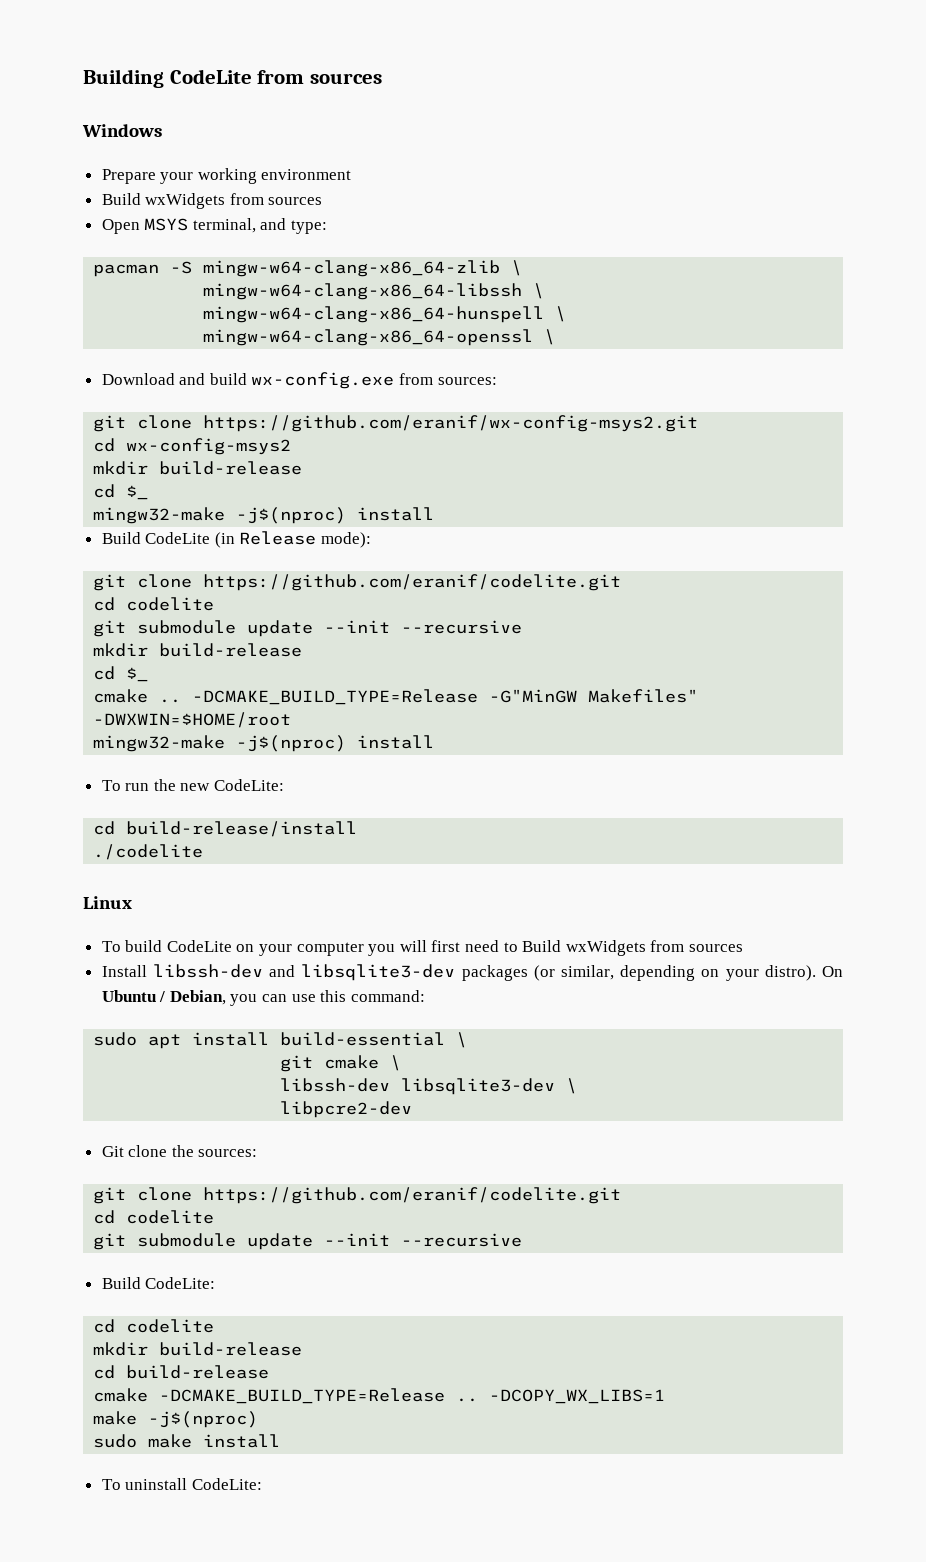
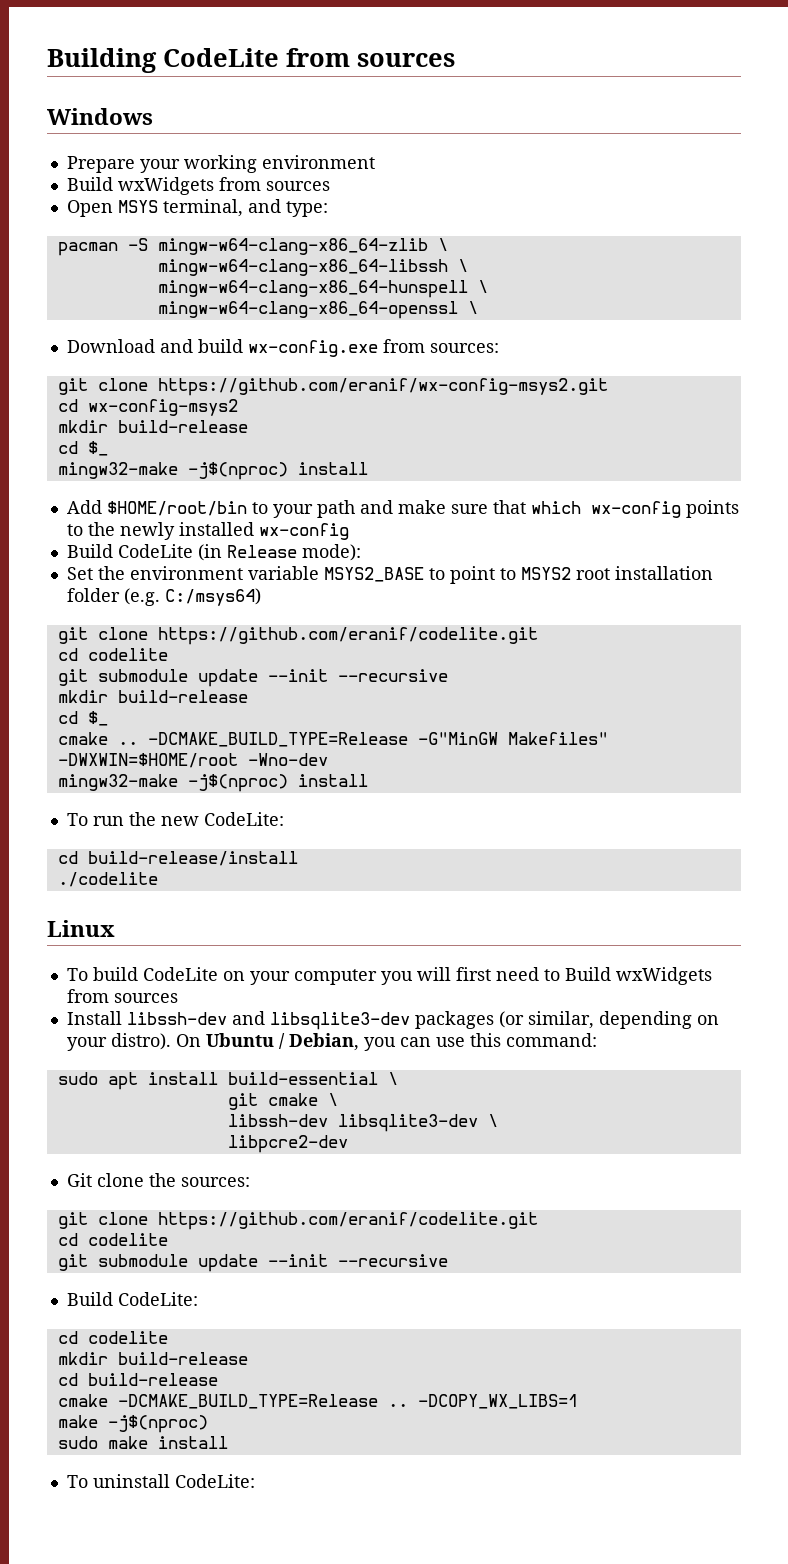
+ Add $HOME/root/bin to your path and make sure that which wx-config points to the newly installed wx-config
+ Set the environment variable MSYS2_BASE to point to MSYS2 root installation folder (e.g. C:/msys64)
- -DCMAKE_BUILD_TYPE=Release -G"MinGW Makefiles" -DWXWIN=$HOME/root
+ -DCMAKE_BUILD_TYPE=Release -G"MinGW Makefiles" -DWXWIN=$HOME/root -Wno-dev

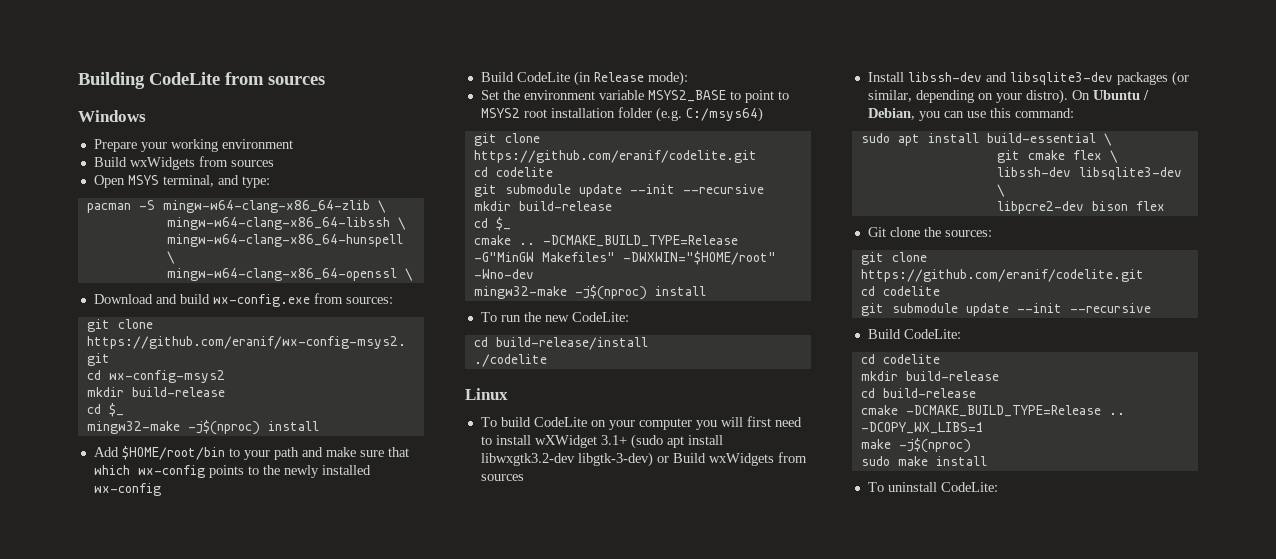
- -DCMAKE_BUILD_TYPE=Release -G"MinGW Makefiles" -DWXWIN=$HOME/root -Wno-dev
+ -DCMAKE_BUILD_TYPE=Release -G"MinGW Makefiles" -DWXWIN="$HOME/root" -Wno-dev
- To build CodeLite on your computer you will first need to Build wxWidgets from sources
+ To build CodeLite on your computer you will first need to install wXWidget 3.1+ (sudo apt install libwxgtk3.2-dev libgtk-3-dev) or Build wxWidgets from sources
- git cmake \
+ git cmake flex \
- libpcre2-dev
+ libpcre2-dev bison flex

